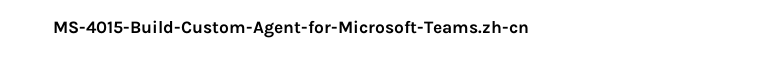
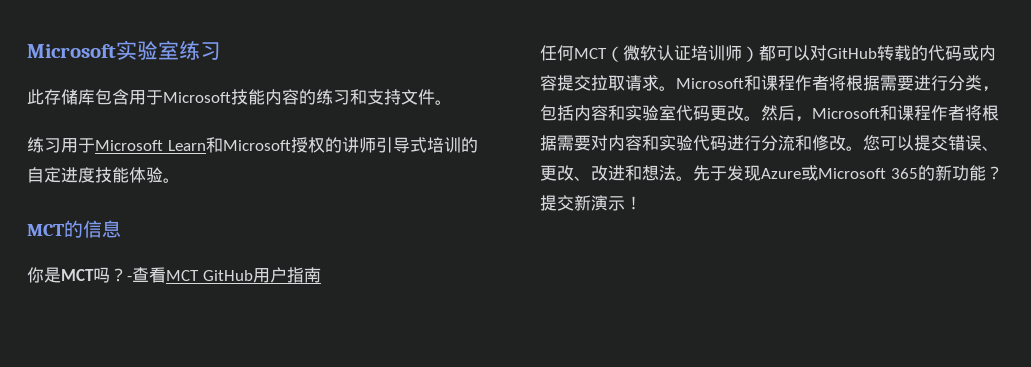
- MS-4015-Build-Custom-Agent-for-Microsoft-Teams.zh-cn
+ Microsoft实验室练习
+ 此存储库包含用于Microsoft技能内容的练习和支持文件。
+ 练习用于Microsoft Learn和Microsoft授权的讲师引导式培训的自定进度技能体验。
+ MCT的信息
+ 你是MCT吗？-查看MCT GitHub用户指南
+ 任何MCT（微软认证培训师）都可以对GitHub转载的代码或内容提交拉取请求。Microsoft和课程作者将根据需要进行分类，包括内容和实验室代码更改。然后，Microsoft和课程作者将根据需要对内容和实验代码进行分流和修改。您可以提交错误、更改、改进和想法。先于发现Azure或Microsoft 365的新功能？提交新演示！

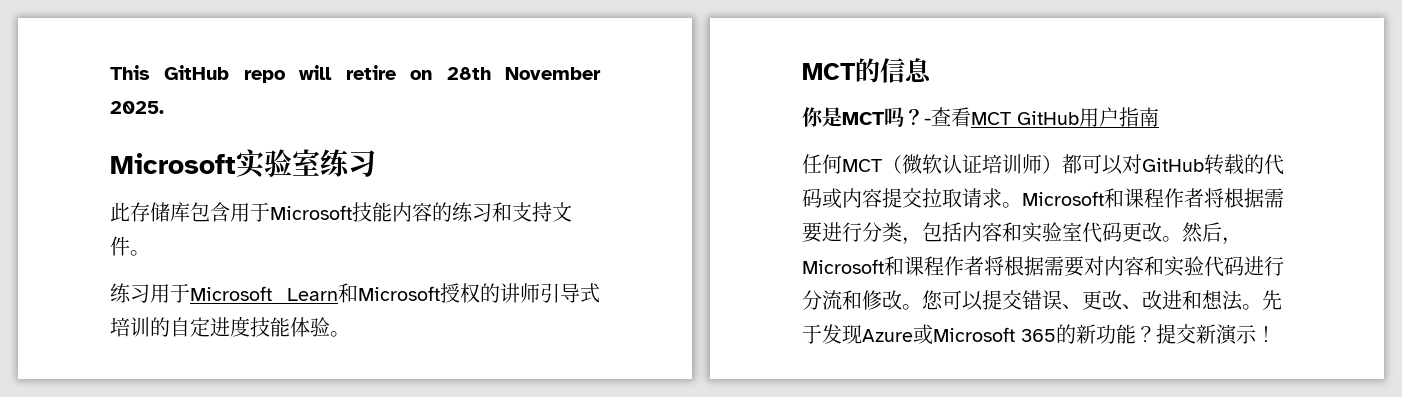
+ This GitHub repo will retire on 28th November 2025.

